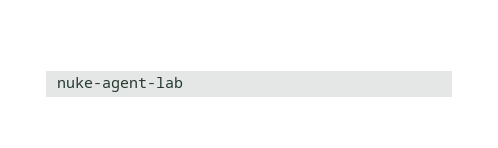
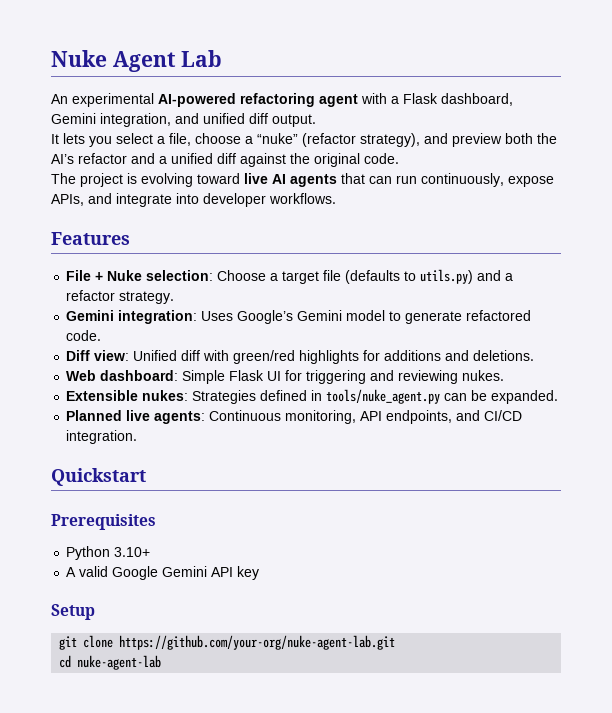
- nuke-agent-lab
+ Nuke Agent Lab
+ An experimental AI‑powered refactoring agent with a Flask dashboard, Gemini integration, and unified diff output.
+ It lets you select a file, choose a “nuke” (refactor strategy), and preview both the AI’s refactor and a unified diff against the original code.
+ The project is evolving toward live AI agents that can run continuously, expose APIs, and integrate into developer workflows.
+ Features
+ File + Nuke selection: Choose a target file (defaults to utils.py) and a refactor strategy.
+ Gemini integration: Uses Google’s Gemini model to generate refactored code.
+ Diff view: Unified diff with green/red highlights for additions and deletions.
+ Web dashboard: Simple Flask UI for triggering and reviewing nukes.
+ Extensible nukes: Strategies defined in tools/nuke_agent.py can be expanded.
+ Planned live agents: Continuous monitoring, API endpoints, and CI/CD integration.
+ Quickstart
+ Prerequisites
+ Python 3.10+
+ A valid Google Gemini API key
+ Setup
+ git clone https://github.com/your-org/nuke-agent-lab.git
+ cd nuke-agent-lab

